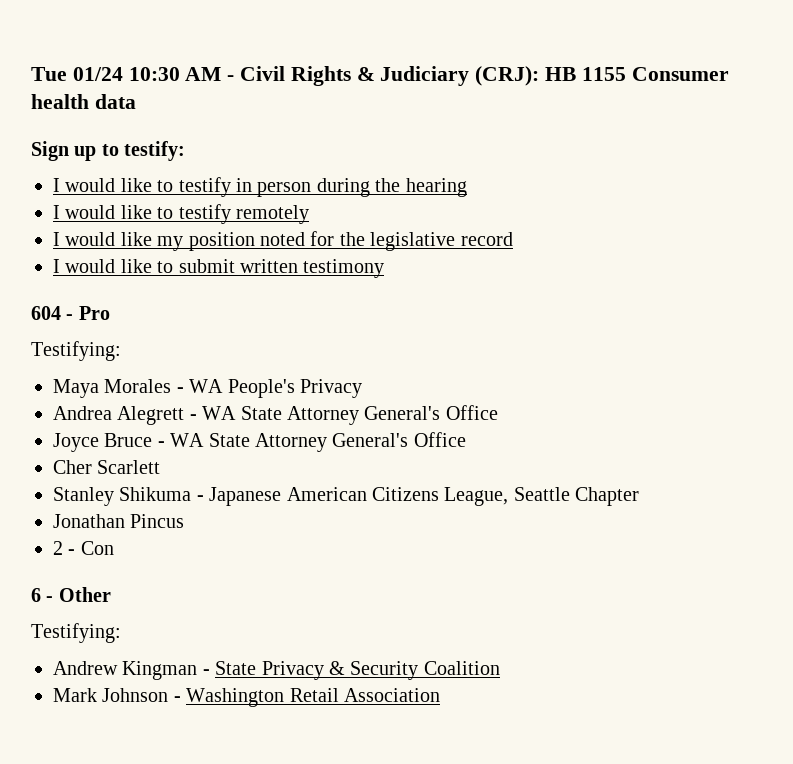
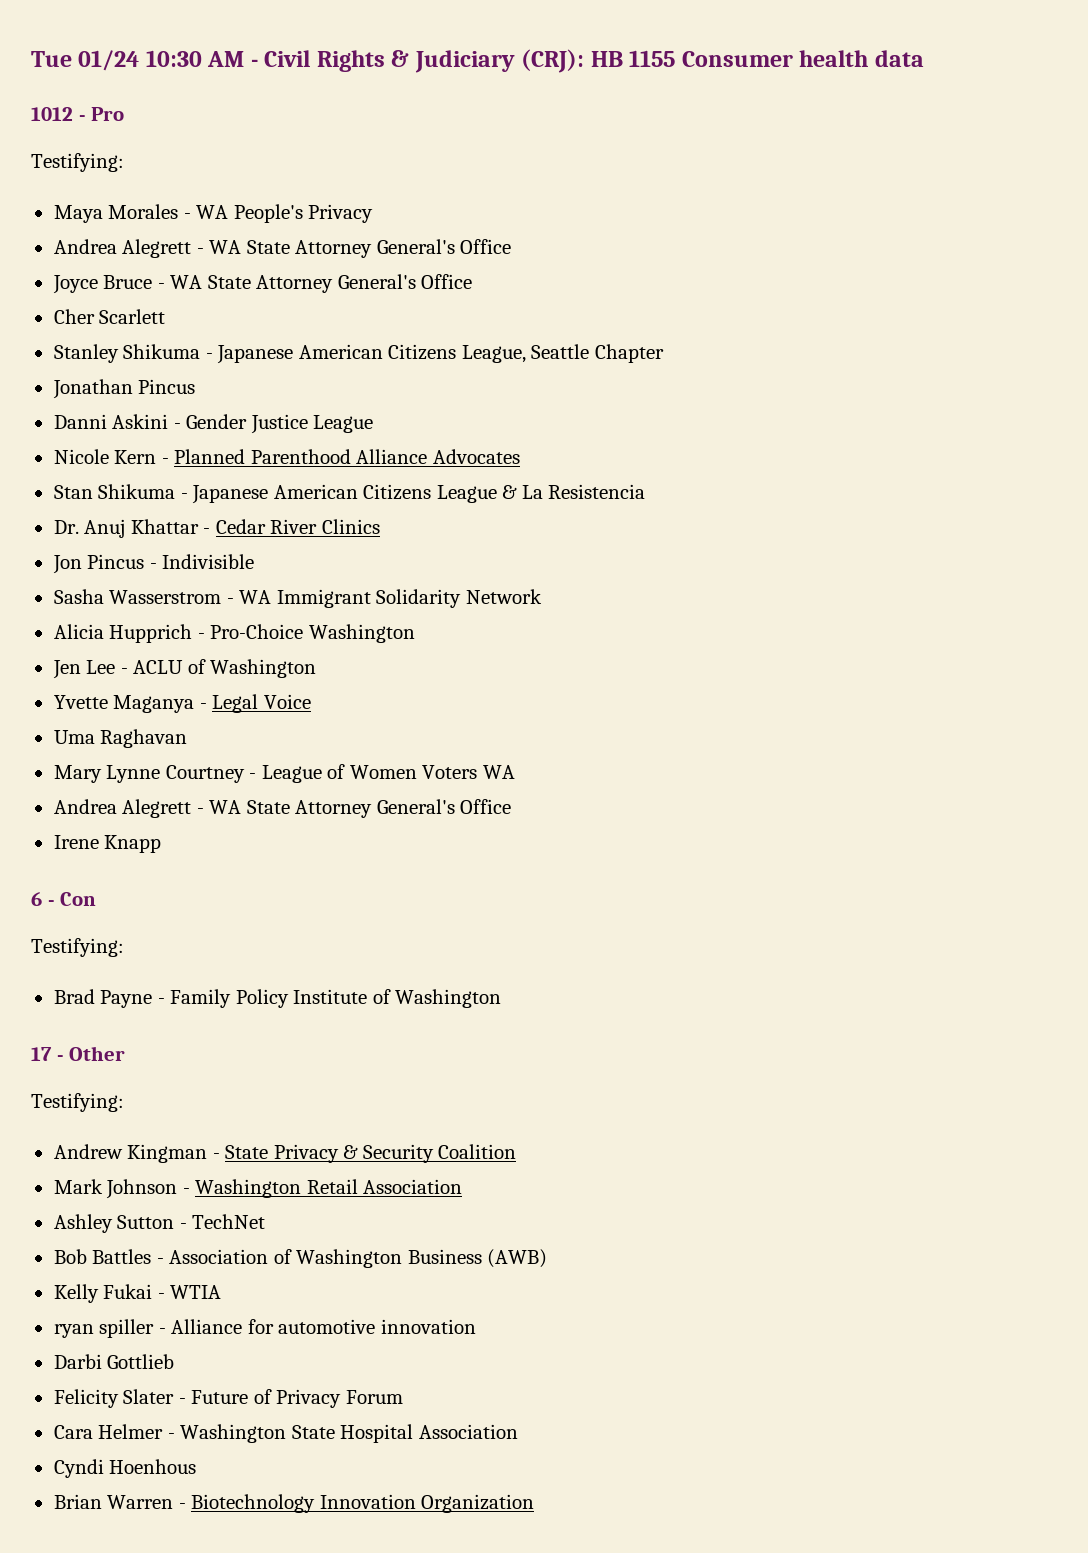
- Sign up to testify:
- I would like to testify in person during the hearing
- I would like to testify remotely
- I would like my position noted for the legislative record
- I would like to submit written testimony
- 604 - Pro
+ 1012 - Pro
- 2 - Con
- 6 - Other
+ Danni Askini - Gender Justice League
+ Nicole Kern - Planned Parenthood Alliance Advocates
+ Stan Shikuma - Japanese American Citizens League & La Resistencia
+ Dr. Anuj Khattar - Cedar River Clinics
+ Jon Pincus - Indivisible
+ Sasha Wasserstrom - WA Immigrant Solidarity Network
+ Alicia Hupprich - Pro-Choice Washington
+ Jen Lee - ACLU of Washington
+ Yvette Maganya - Legal Voice
+ Uma Raghavan
+ Mary Lynne Courtney - League of Women Voters WA
+ Andrea Alegrett - WA State Attorney General's Office
+ Irene Knapp
+ 6 - Con
+ Testifying:
+ Brad Payne - Family Policy Institute of Washington
+ 17 - Other
+ Ashley Sutton - TechNet
+ Bob Battles - Association of Washington Business (AWB)
+ Kelly Fukai - WTIA
+ ryan spiller - Alliance for automotive innovation
+ Darbi Gottlieb
+ Felicity Slater - Future of Privacy Forum
+ Cara Helmer - Washington State Hospital Association
+ Cyndi Hoenhous
+ Brian Warren - Biotechnology Innovation Organization

